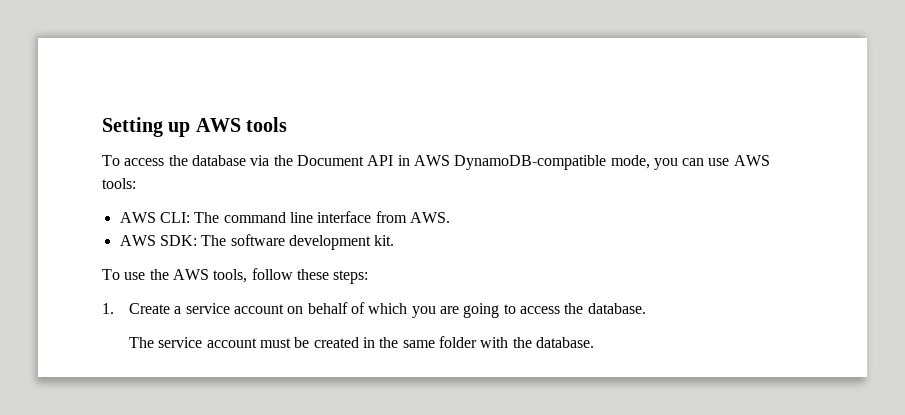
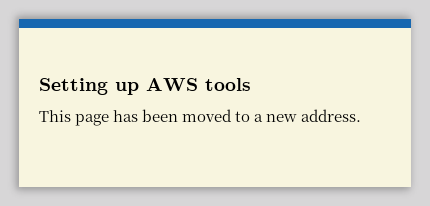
- To access the database via the Document API in AWS DynamoDB-compatible mode, you can use AWS tools:
- AWS CLI: The command line interface from AWS.
- AWS SDK: The software development kit.
- To use the AWS tools, follow these steps:
- 1. Create a service account on behalf of which you are going to access the database.
- The service account must be created in the same folder with the database.
+ This page has been moved to a new address.

